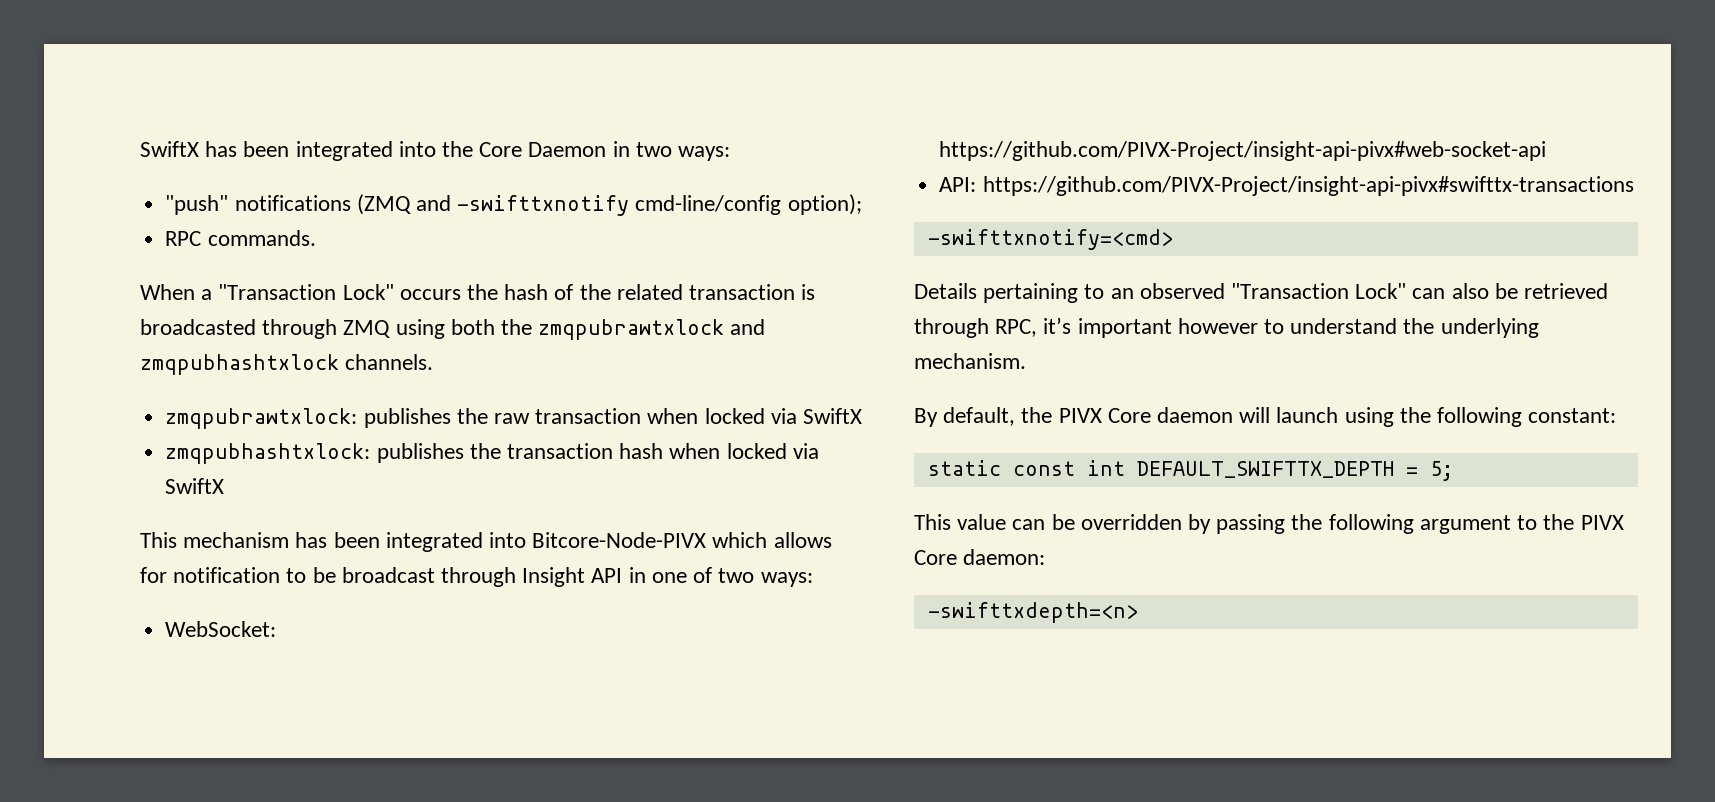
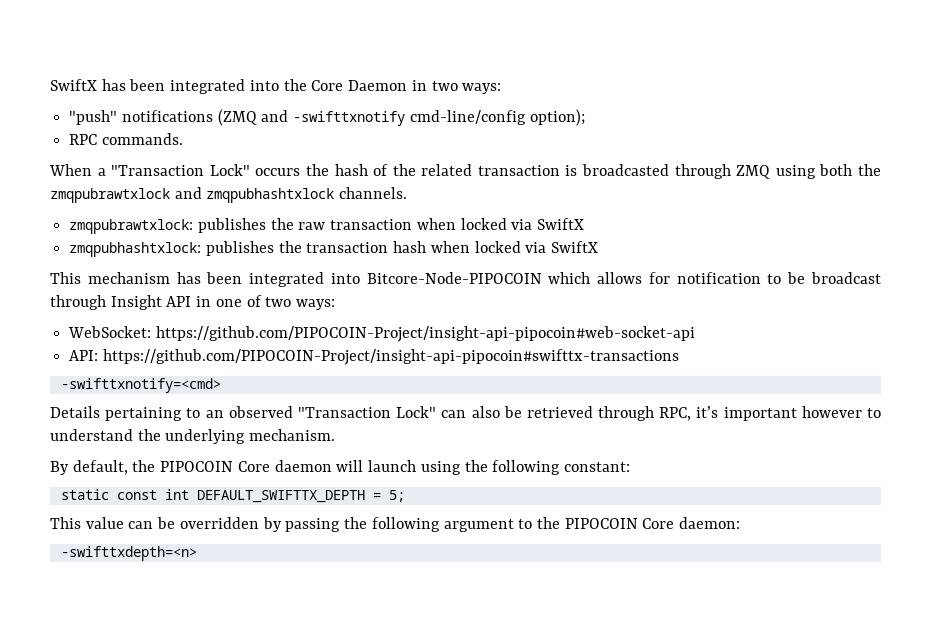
- This mechanism has been integrated into Bitcore-Node-PIVX which allows for notification to be broadcast through Insight API in one of two ways:
+ This mechanism has been integrated into Bitcore-Node-PIPOCOIN which allows for notification to be broadcast through Insight API in one of two ways:
- WebSocket: https://github.com/PIVX-Project/insight-api-pivx#web-socket-api
+ WebSocket: https://github.com/PIPOCOIN-Project/insight-api-pipocoin#web-socket-api
- API: https://github.com/PIVX-Project/insight-api-pivx#swifttx-transactions
+ API: https://github.com/PIPOCOIN-Project/insight-api-pipocoin#swifttx-transactions
- By default, the PIVX Core daemon will launch using the following constant:
+ By default, the PIPOCOIN Core daemon will launch using the following constant:
- This value can be overridden by passing the following argument to the PIVX Core daemon:
+ This value can be overridden by passing the following argument to the PIPOCOIN Core daemon:

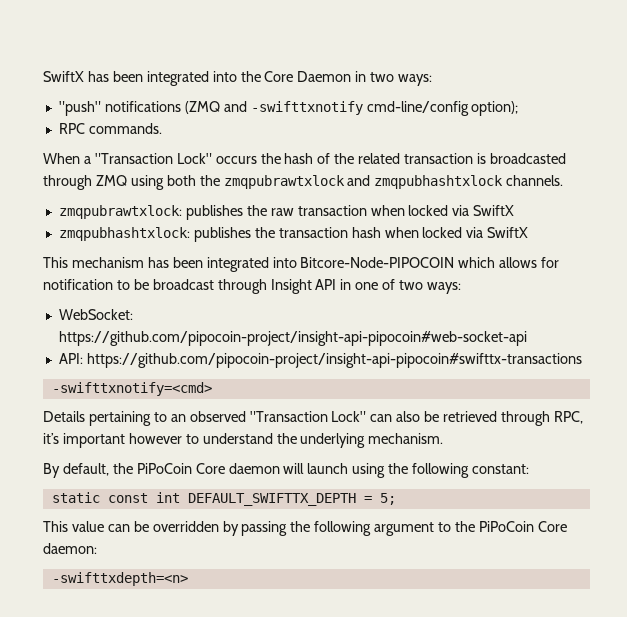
- WebSocket: https://github.com/PIPOCOIN-Project/insight-api-pipocoin#web-socket-api
+ WebSocket: https://github.com/pipocoin-project/insight-api-pipocoin#web-socket-api
- API: https://github.com/PIPOCOIN-Project/insight-api-pipocoin#swifttx-transactions
+ API: https://github.com/pipocoin-project/insight-api-pipocoin#swifttx-transactions
- By default, the PIPOCOIN Core daemon will launch using the following constant:
+ By default, the PiPoCoin Core daemon will launch using the following constant:
- This value can be overridden by passing the following argument to the PIPOCOIN Core daemon:
+ This value can be overridden by passing the following argument to the PiPoCoin Core daemon:

